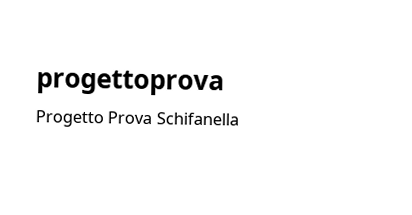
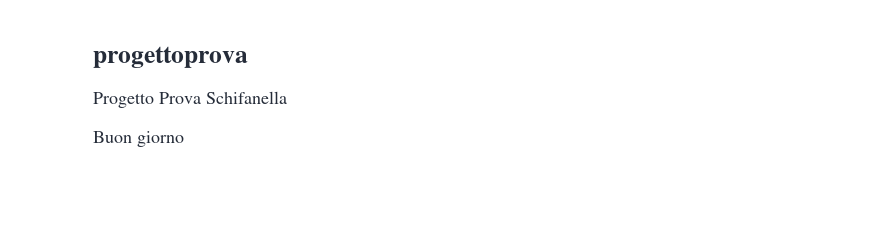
+ Buon giorno

